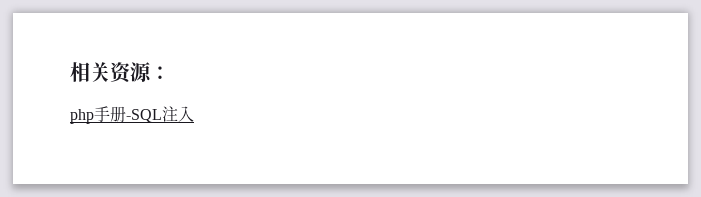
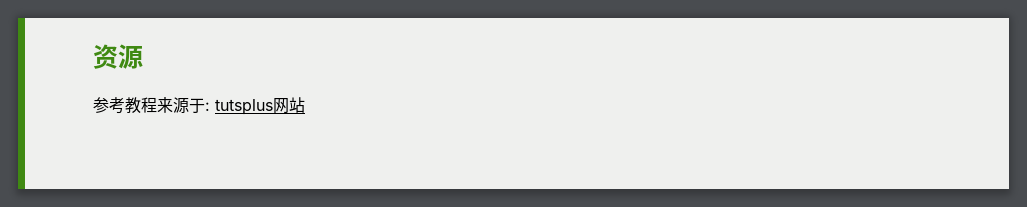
- 相关资源：
- php手册-SQL注入
+ 资源
+ 参考教程来源于: tutsplus网站

